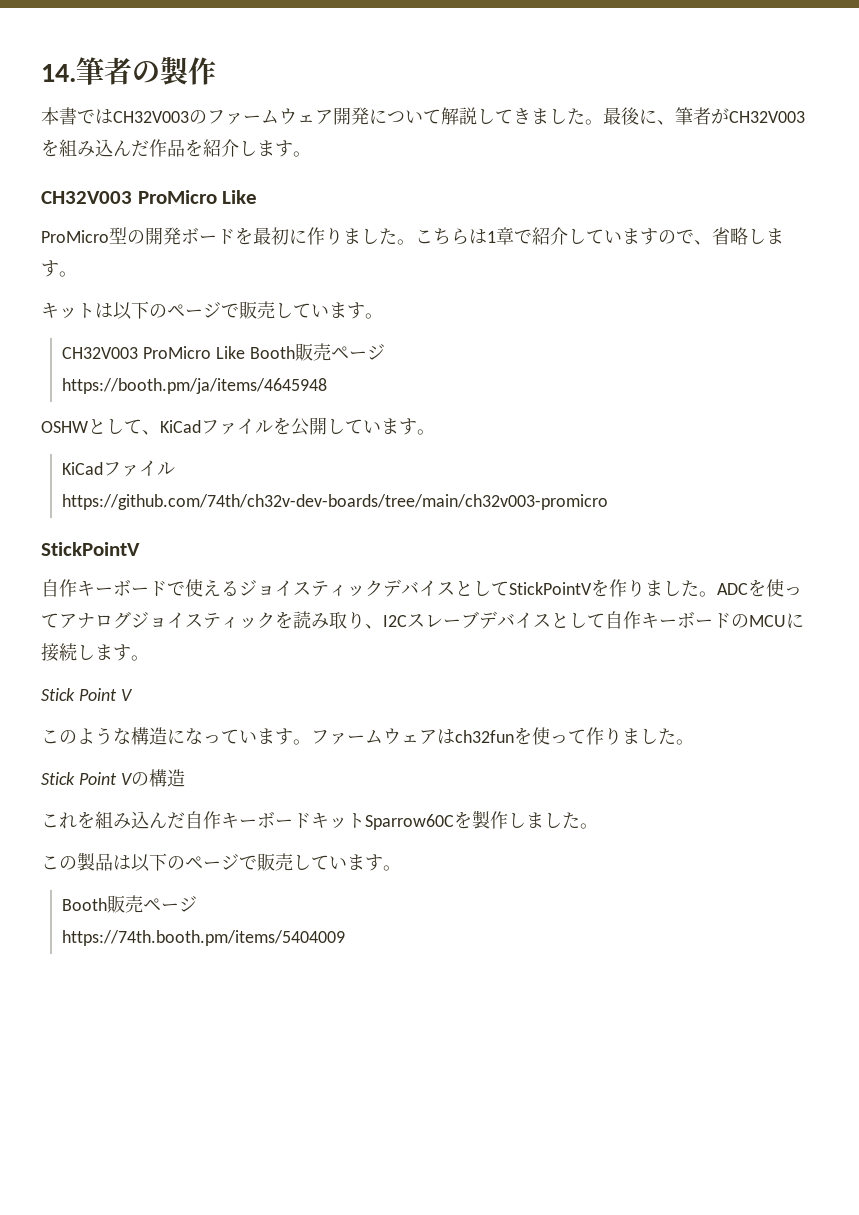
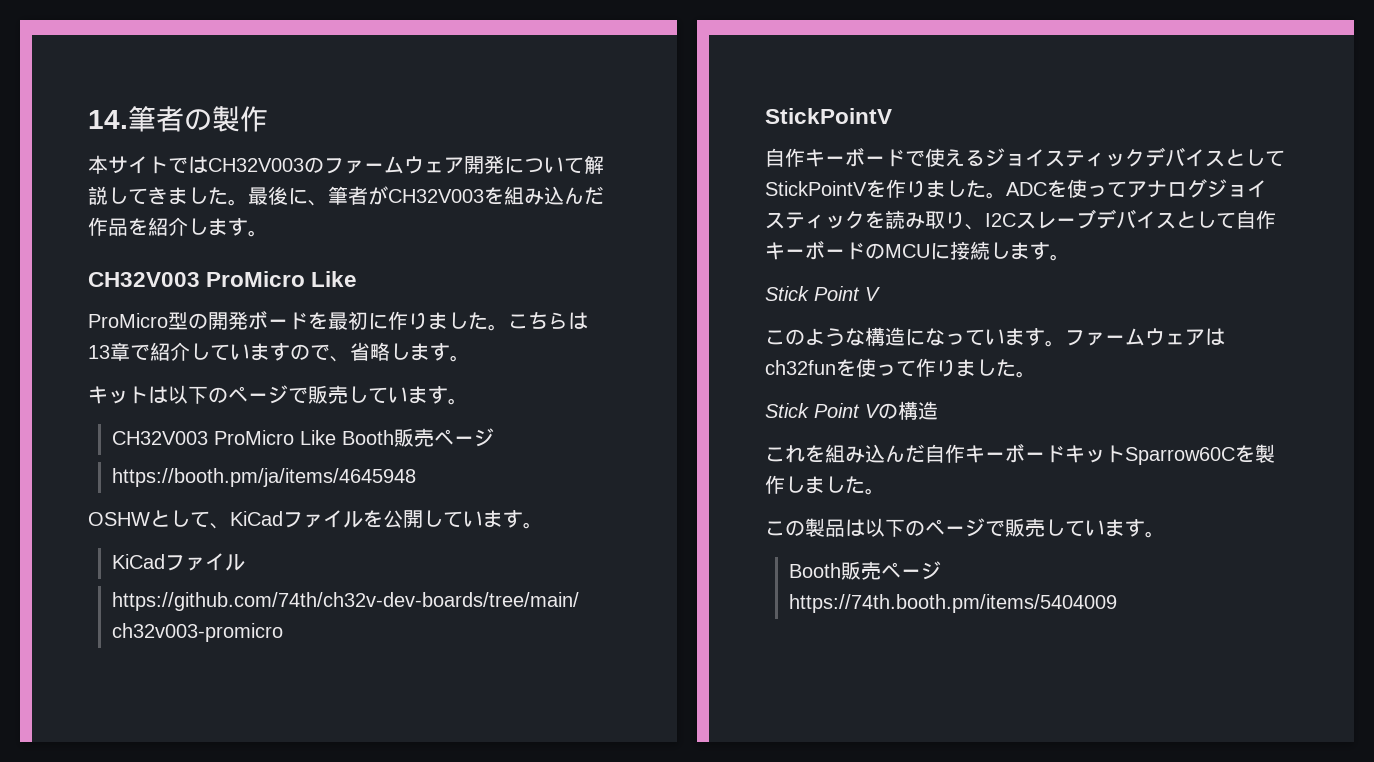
- 本書ではCH32V003のファームウェア開発について解説してきました。
+ 本サイトではCH32V003のファームウェア開発について解説してきました。
- こちらは1章で紹介していますので、省略します。
+ こちらは13章で紹介していますので、省略します。

